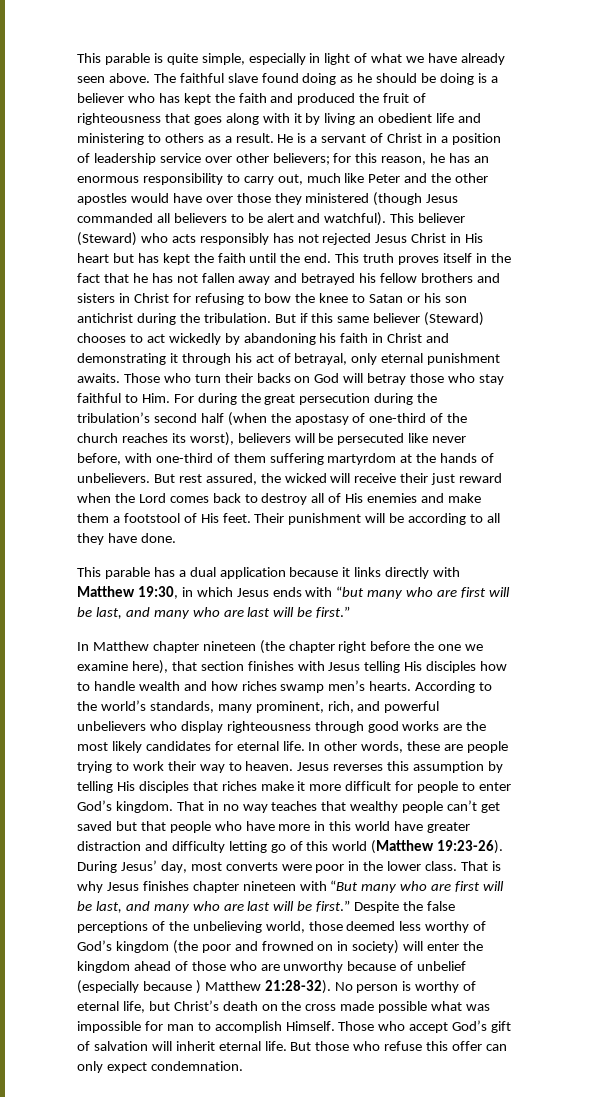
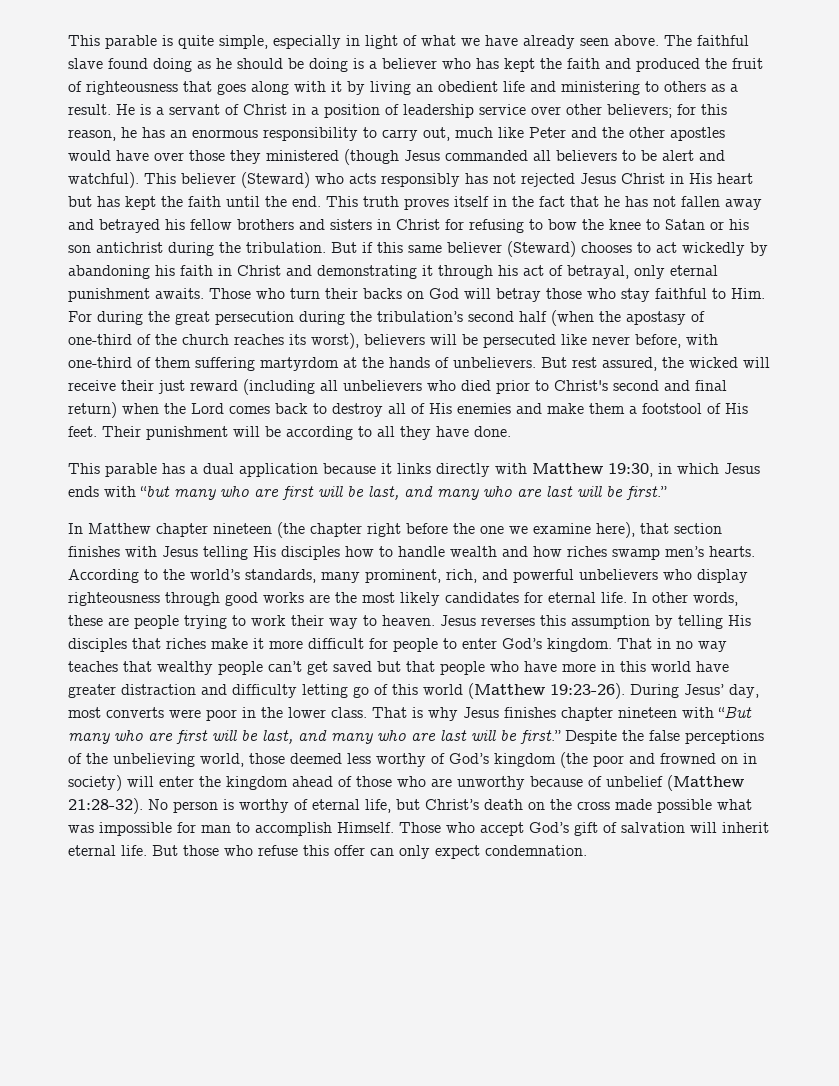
- But rest assured, the wicked will receive their just reward when the Lord comes back to destroy all of His enemies and make them a footstool of His feet.
+ But rest assured, the wicked will receive their just reward (including all unbelievers who died prior to Christ's second and final return) when the Lord comes back to destroy all of His enemies and make them a footstool of His feet.
- Despite the false perceptions of the unbelieving world, those deemed less worthy of God’s kingdom (the poor and frowned on in society) will enter the kingdom ahead of those who are unworthy because of unbelief (especially because ) Matthew 21:28-32).
+ Despite the false perceptions of the unbelieving world, those deemed less worthy of God’s kingdom (the poor and frowned on in society) will enter the kingdom ahead of those who are unworthy because of unbelief (Matthew 21:28-32).

